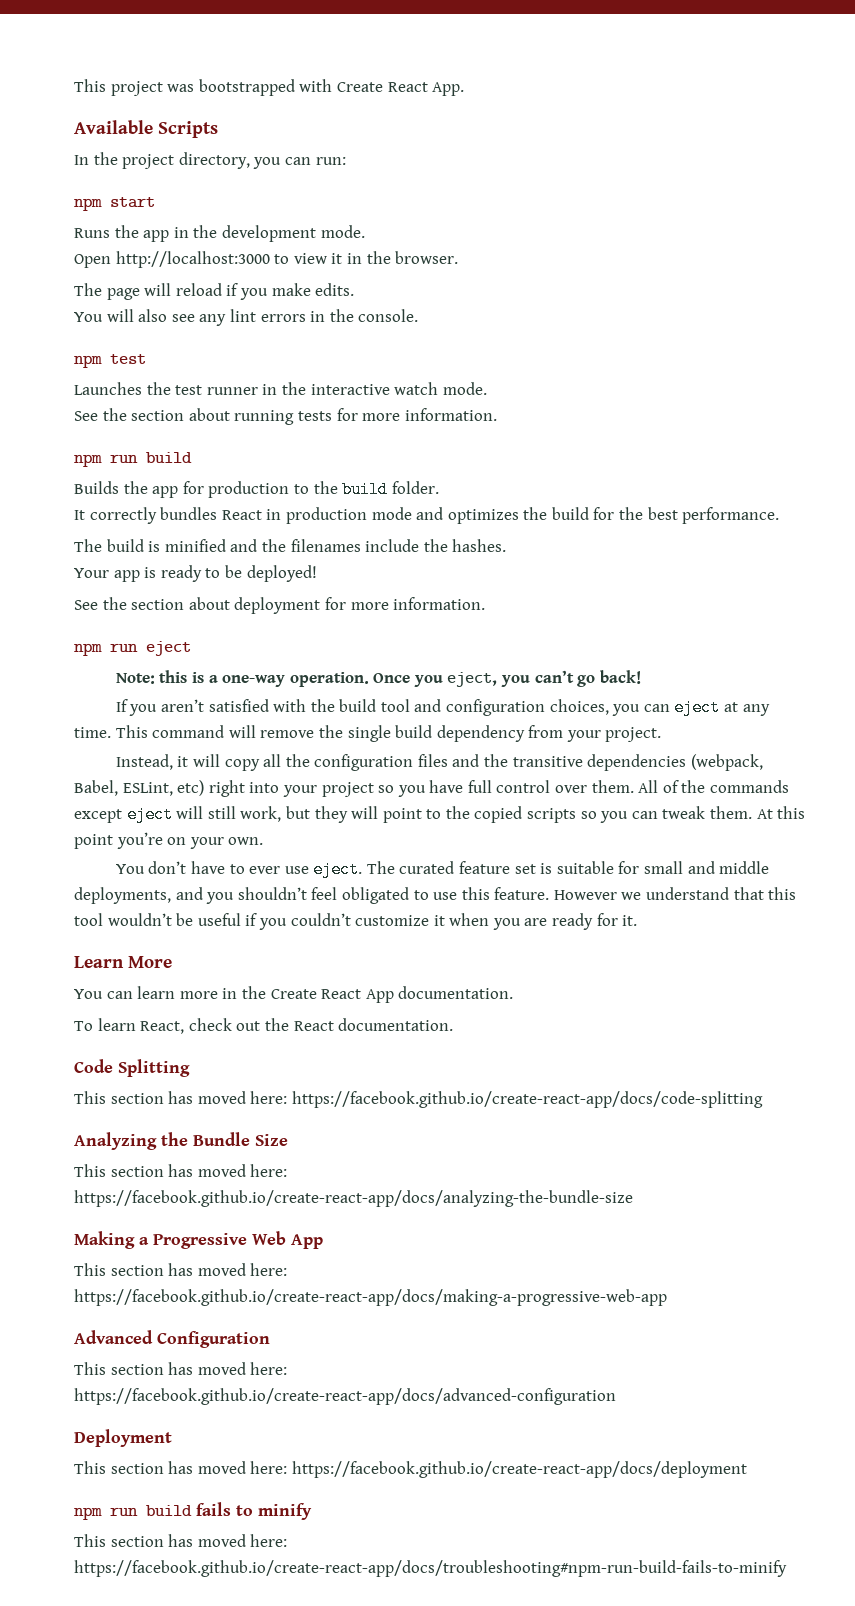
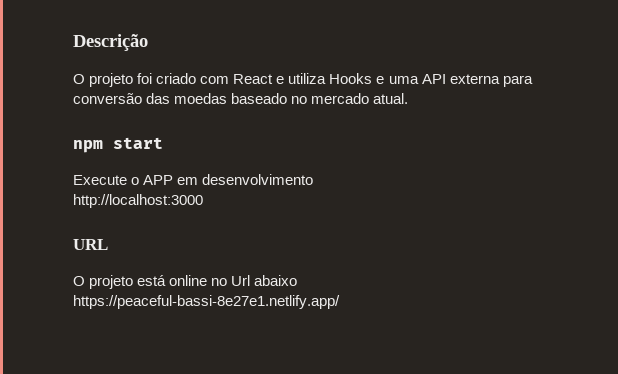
- This project was bootstrapped with Create React App.
- Available Scripts
- In the project directory, you can run:
+ Descrição
+ O projeto foi criado com React e utiliza Hooks e uma API externa para conversão das moedas baseado no mercado atual.
  npm start
- Runs the app in the development mode.
- Open http://localhost:3000 to view it in the browser.
- The page will reload if you make edits.
- You will also see any lint errors in the console.
- npm test
- Launches the test runner in the interactive watch mode.
- See the section about running tests for more information.
- npm run build
- Builds the app for production to the build folder.
- It correctly bundles React in production mode and optimizes the build for the best performance.
- The build is minified and the filenames include the hashes.
- Your app is ready to be deployed!
- See the section about deployment for more information.
- npm run eject
- Note: this is a one-way operation. Once you eject, you can’t go back!
- If you aren’t satisfied with the build tool and configuration choices, you can eject at any time. This command will remove the single build dependency from your project.
- Instead, it will copy all the configuration files and the transitive dependencies (webpack, Babel, ESLint, etc) right into your project so you have full control over them. All of the commands except eject will still work, but they will point to the copied scripts so you can tweak them. At this point you’re on your own.
- You don’t have to ever use eject. The curated feature set is suitable for small and middle deployments, and you shouldn’t feel obligated to use this feature. However we understand that this tool wouldn’t be useful if you couldn’t customize it when you are ready for it.
- Learn More
- You can learn more in the Create React App documentation.
- To learn React, check out the React documentation.
- Code Splitting
- This section has moved here: https://facebook.github.io/create-react-app/docs/code-splitting
- Analyzing the Bundle Size
- This section has moved here: https://facebook.github.io/create-react-app/docs/analyzing-the-bundle-size
- Making a Progressive Web App
- This section has moved here: https://facebook.github.io/create-react-app/docs/making-a-progressive-web-app
- Advanced Configuration
- This section has moved here: https://facebook.github.io/create-react-app/docs/advanced-configuration
- Deployment
- This section has moved here: https://facebook.github.io/create-react-app/docs/deployment
- npm run build fails to minify
- This section has moved here: https://facebook.github.io/create-react-app/docs/troubleshooting#npm-run-build-fails-to-minify
+ Execute o APP em desenvolvimento
+ http://localhost:3000
+ URL
+ O projeto está online no Url abaixo
+ https://peaceful-bassi-8e27e1.netlify.app/

